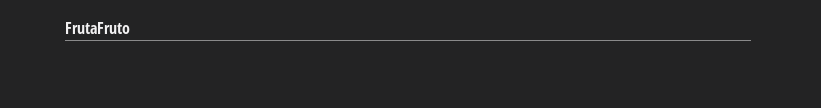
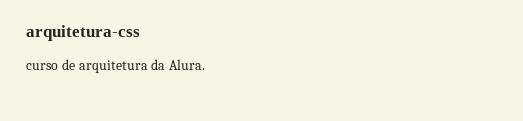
- FrutaFruto
+ arquitetura-css
+ curso de arquitetura da Alura.

